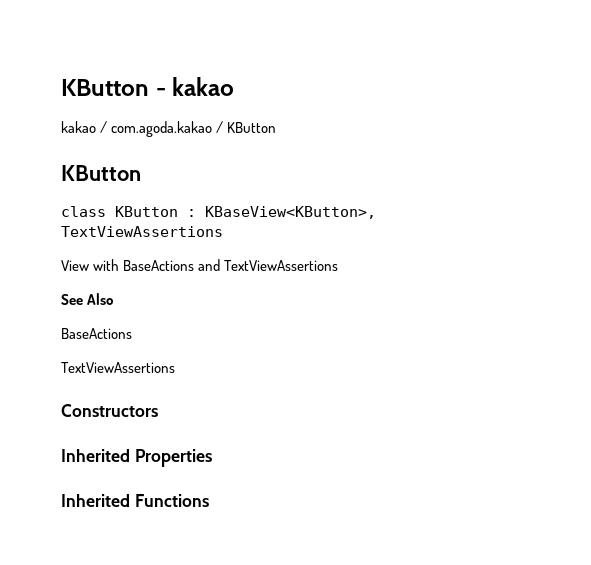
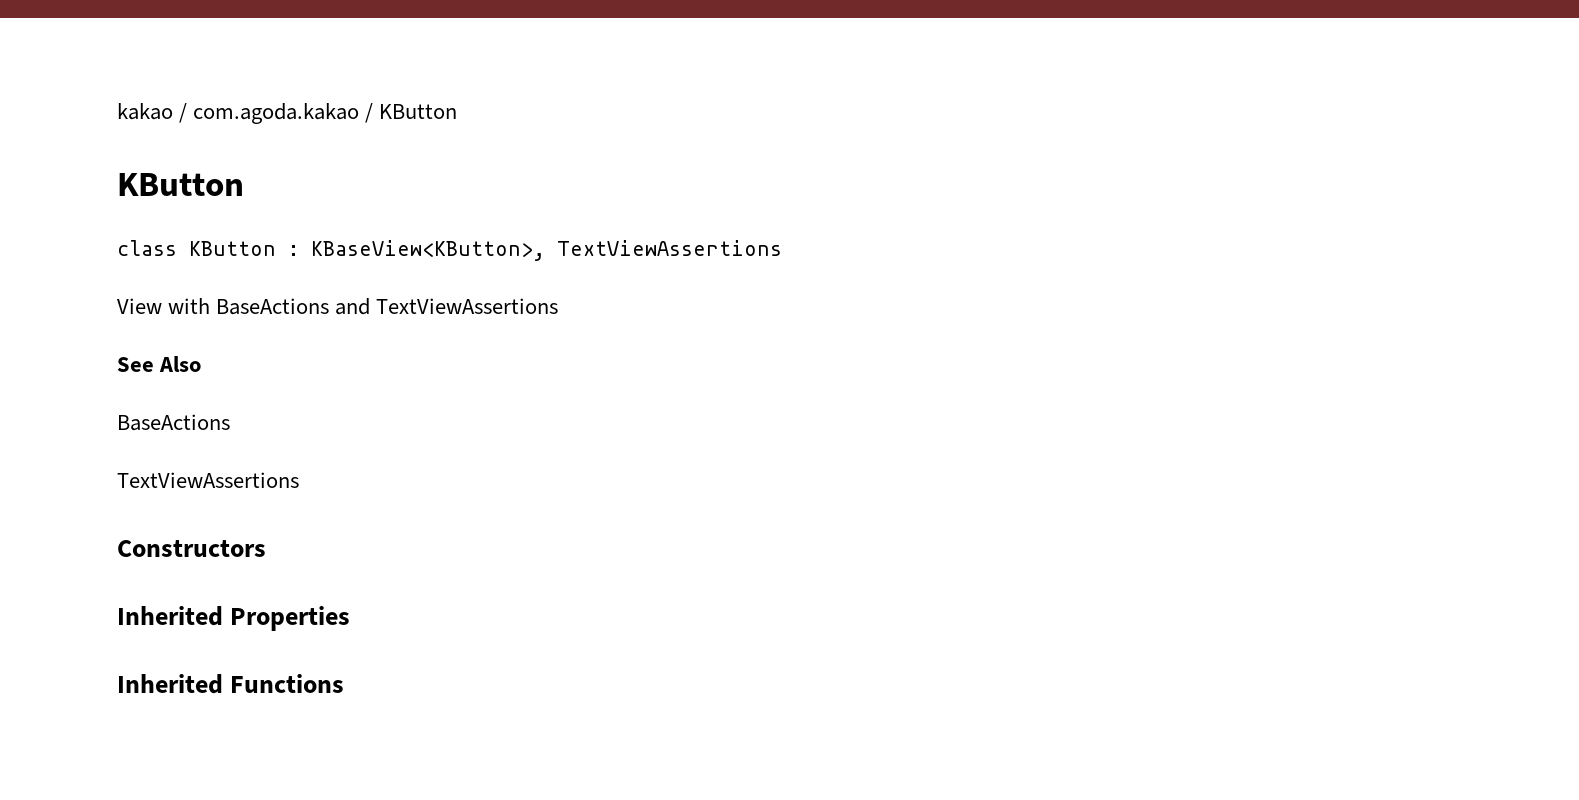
- KButton - kakao

